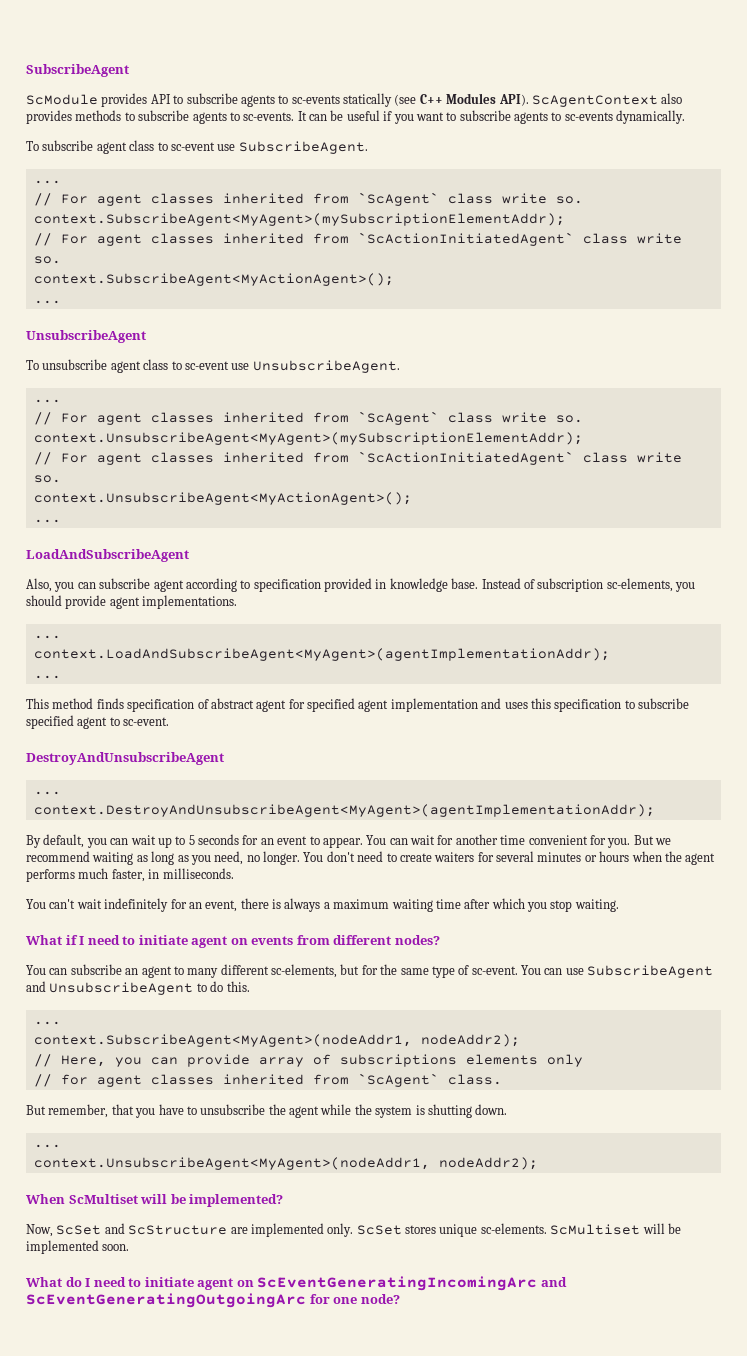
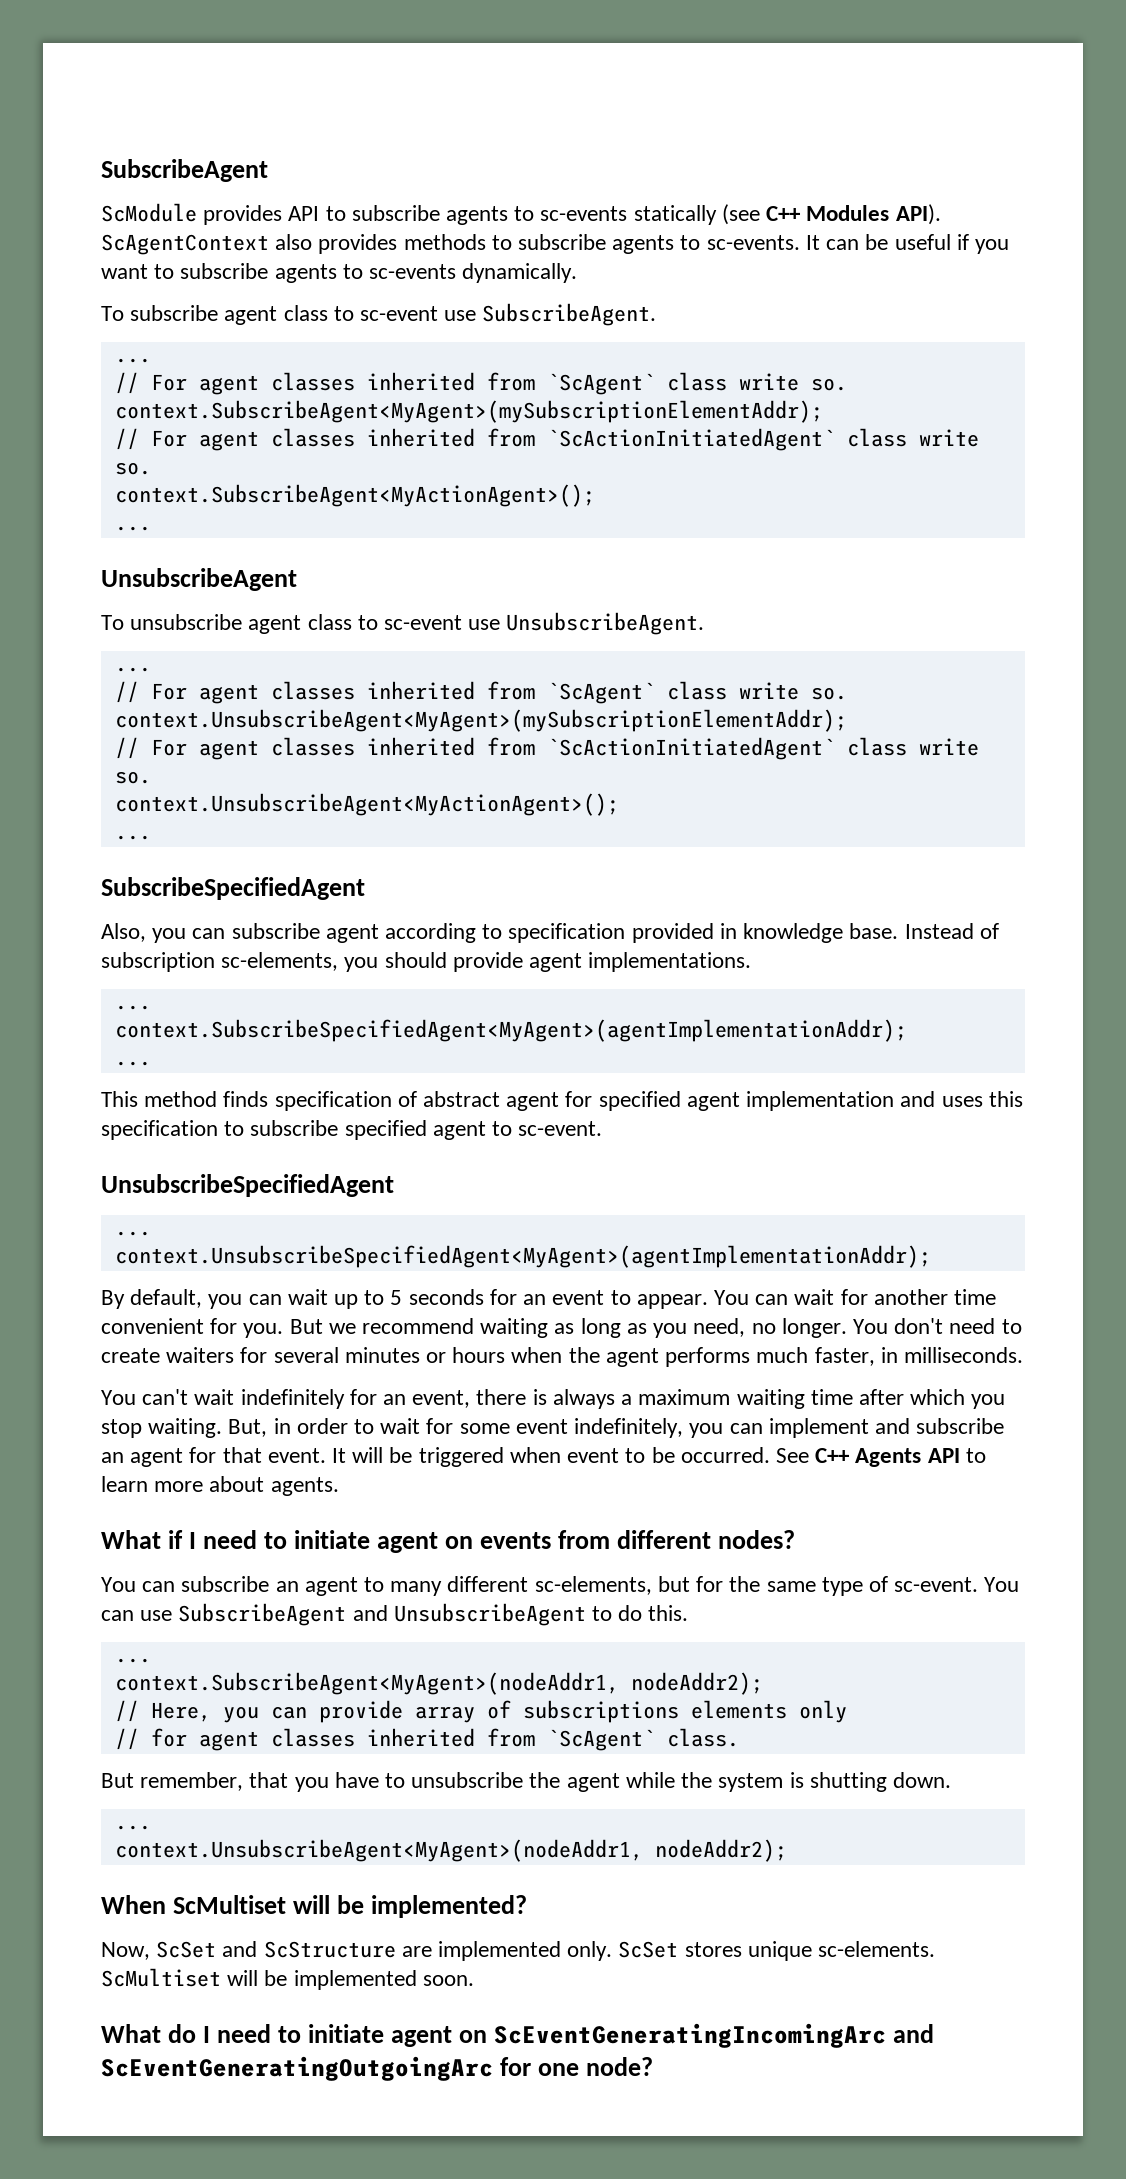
- LoadAndSubscribeAgent
+ SubscribeSpecifiedAgent
- context.LoadAndSubscribeAgent<MyAgent>(agentImplementationAddr);
+ context.SubscribeSpecifiedAgent<MyAgent>(agentImplementationAddr);
- DestroyAndUnsubscribeAgent
+ UnsubscribeSpecifiedAgent
  ...
- context.DestroyAndUnsubscribeAgent<MyAgent>(agentImplementationAddr);
+ context.UnsubscribeSpecifiedAgent<MyAgent>(agentImplementationAddr);
+ But, in order to wait for some event indefinitely, you can implement and subscribe an agent for that event. It will be triggered when event to be occurred. See C++ Agents API to learn more about agents.

